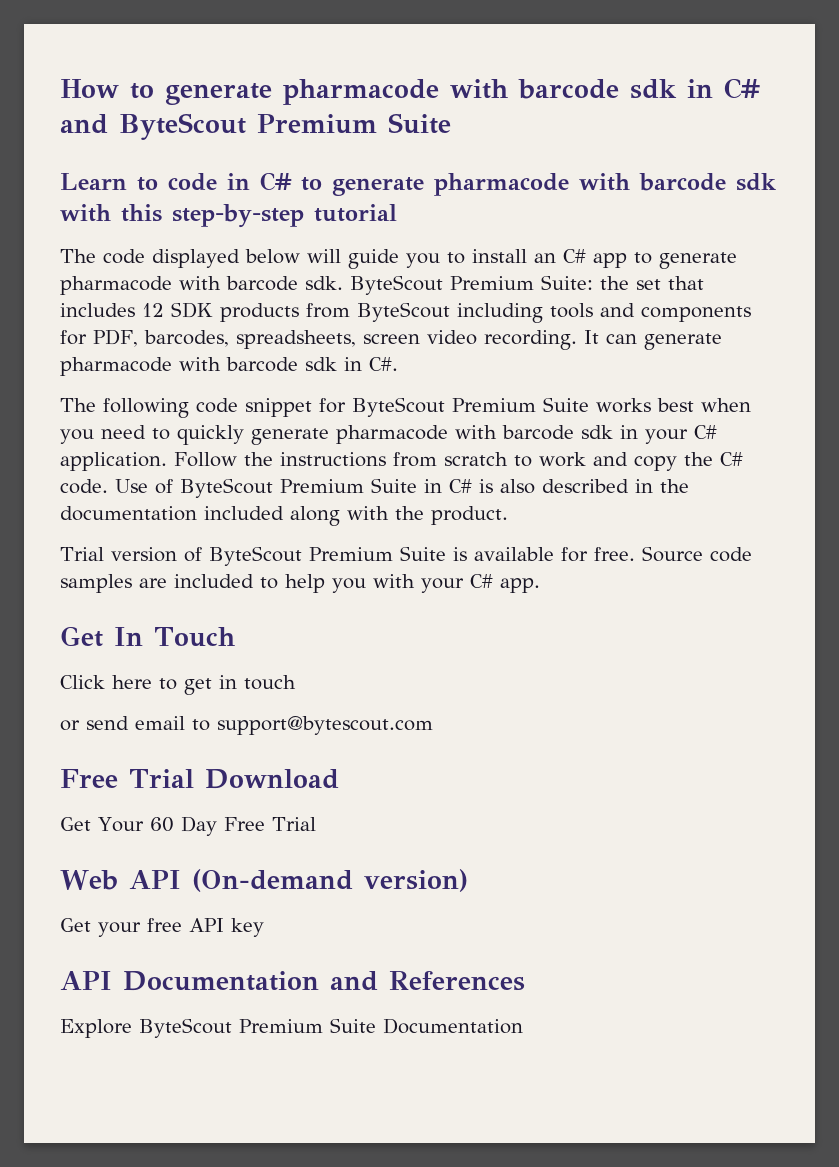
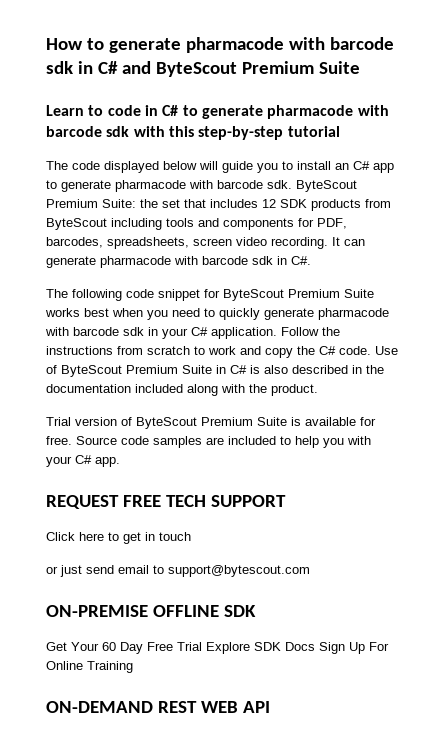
- Get In Touch
+ REQUEST FREE TECH SUPPORT
- or send email to support@bytescout.com
+ or just send email to support@bytescout.com
- Free Trial Download
+ ON-PREMISE OFFLINE SDK
- Get Your 60 Day Free Trial
- Web API (On-demand version)
- Get your free API key
- API Documentation and References
- Explore ByteScout Premium Suite Documentation
+ Get Your 60 Day Free Trial Explore SDK Docs Sign Up For Online Training
+ ON-DEMAND REST WEB API

